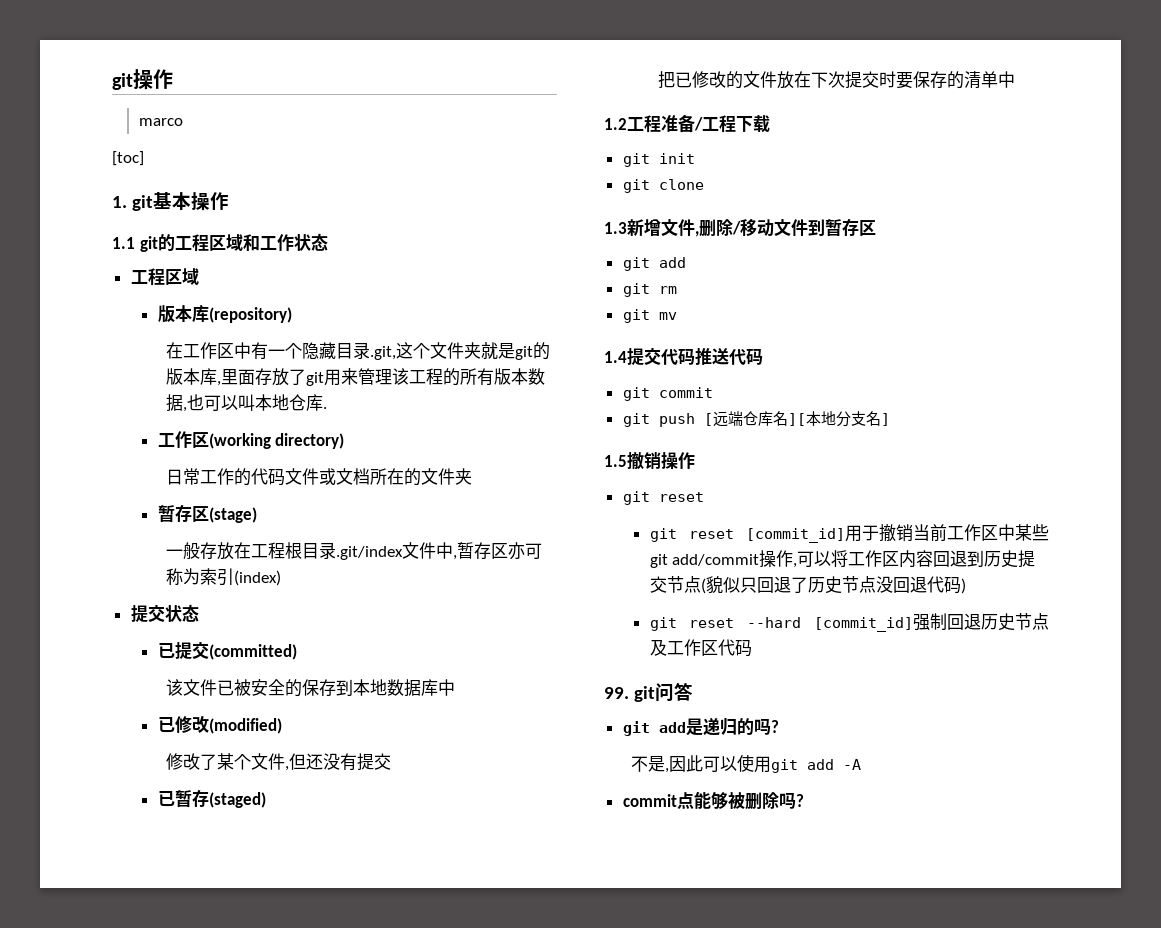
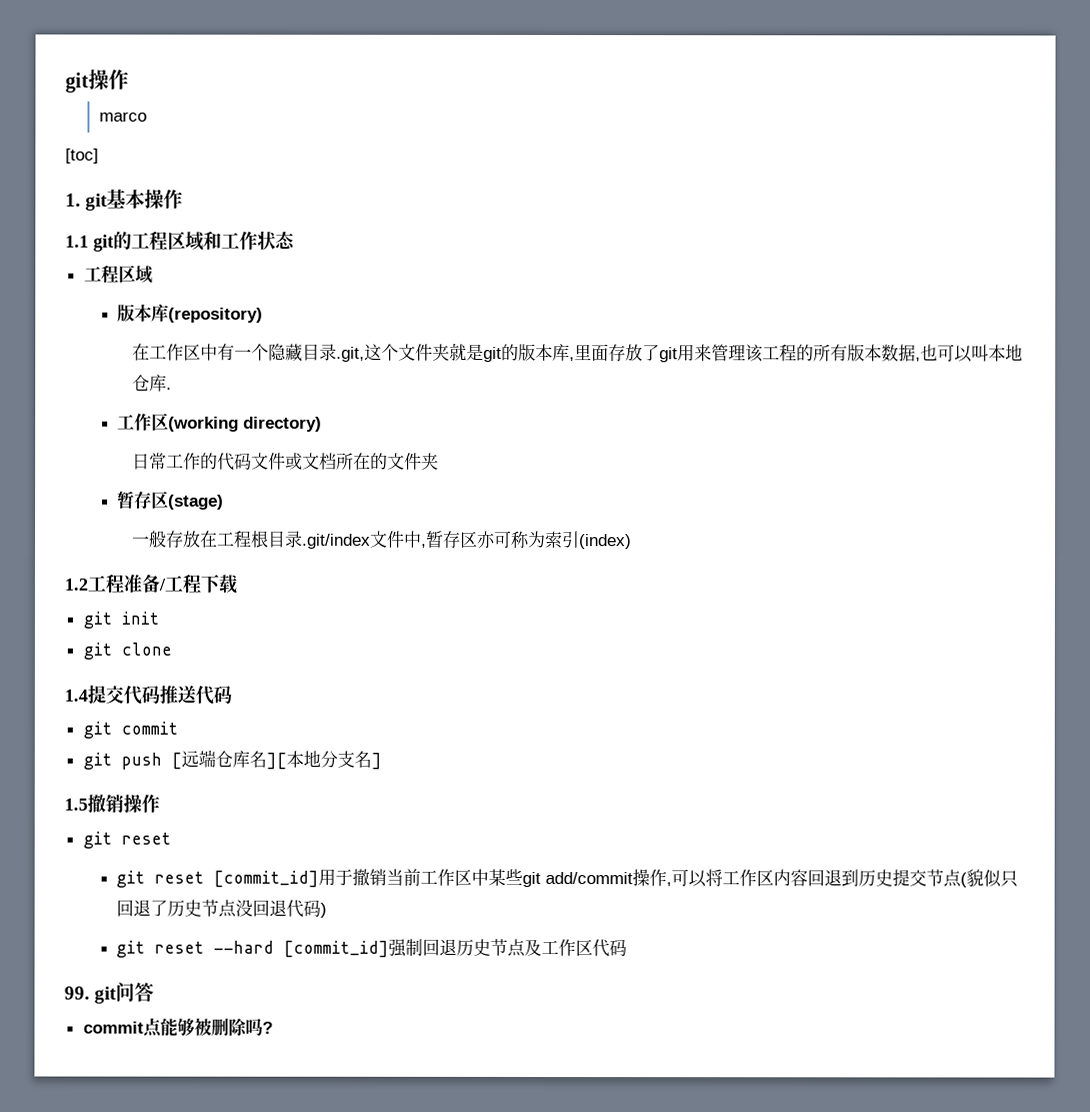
- 提交状态
- 已提交(committed)
- 该文件已被安全的保存到本地数据库中
- 已修改(modified)
- 修改了某个文件,但还没有提交
- 已暂存(staged)
- 把已修改的文件放在下次提交时要保存的清单中
- 1.3新增文件,删除/移动文件到暂存区
- git add
- git rm
- git mv
- git add是递归的吗?
- 不是,因此可以使用git add -A

